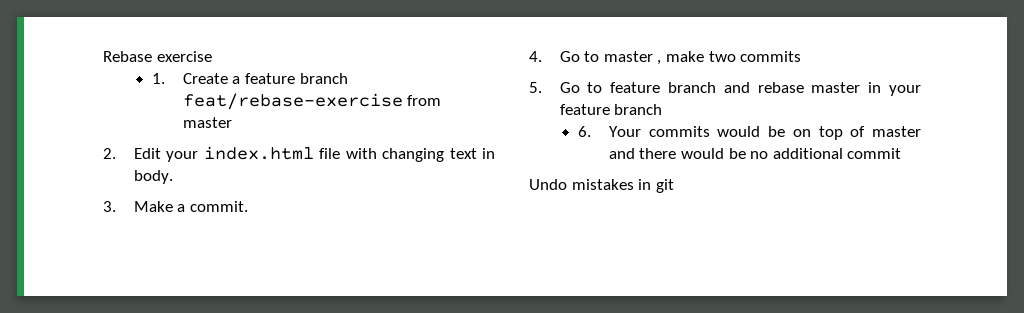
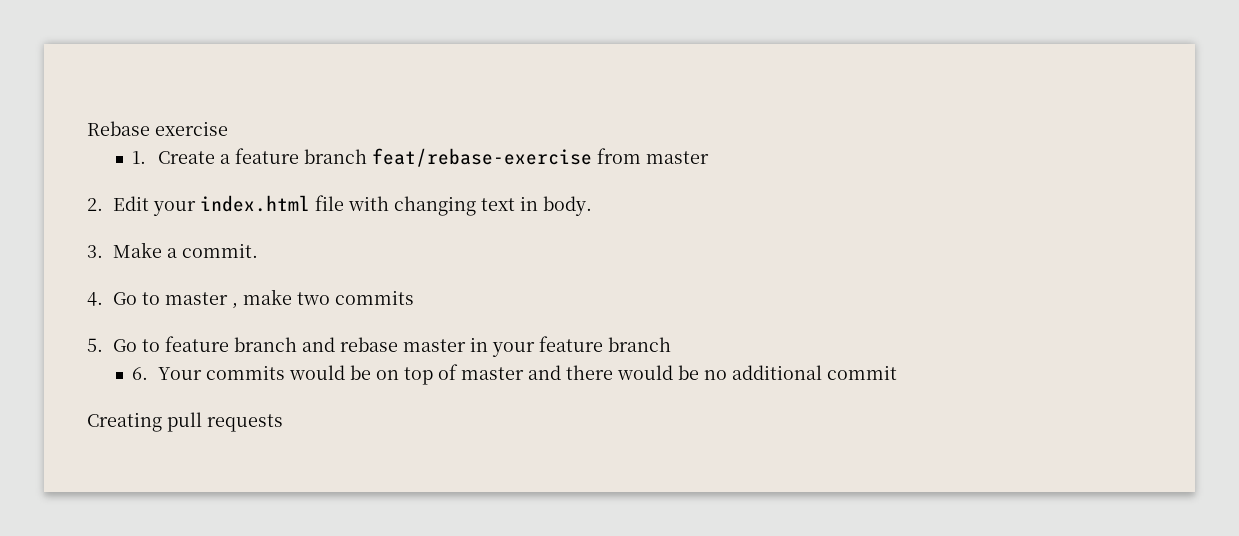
- Undo mistakes in git
+ Creating pull requests

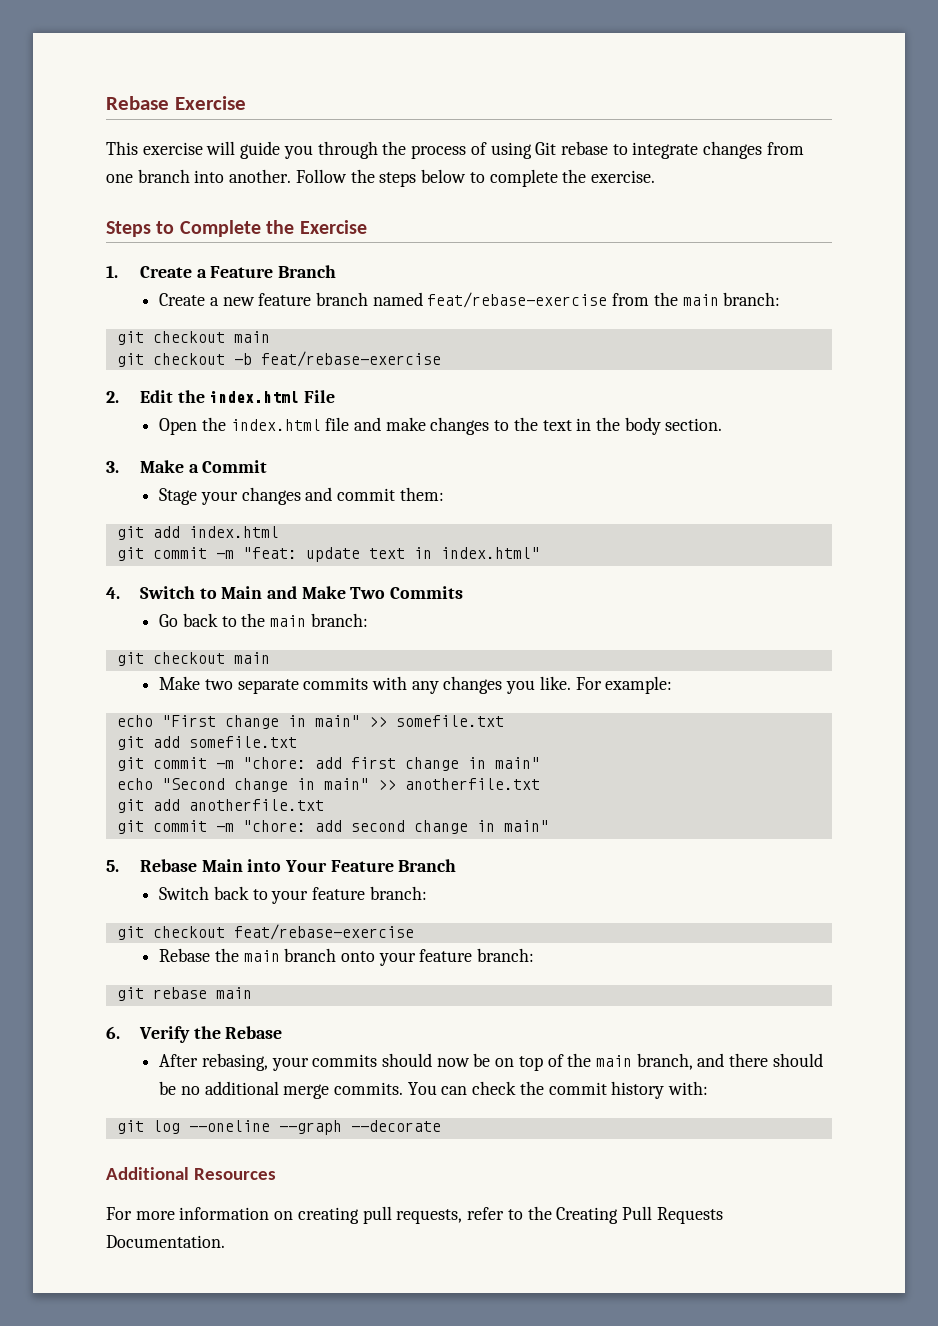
- Rebase exercise
- 1. Create a feature branch feat/rebase-exercise from master
- 2. Edit your index.html file with changing text in body.
- 3. Make a commit.
- 4. Go to master , make two commits
- 5. Go to feature branch and rebase master in your feature branch
- 6. Your commits would be on top of master and there would be no additional commit
- Creating pull requests
+ Rebase Exercise
+ This exercise will guide you through the process of using Git rebase to integrate changes from one branch into another. Follow the steps below to complete the exercise.
+ Steps to Complete the Exercise
+ 1. Create a Feature Branch
+ Create a new feature branch named feat/rebase-exercise from the main branch:
+ git checkout main
+ git checkout -b feat/rebase-exercise
+ 2. Edit the index.html File
+ Open the index.html file and make changes to the text in the body section.
+ 3. Make a Commit
+ Stage your changes and commit them:
+ git add index.html
+ git commit -m "feat: update text in index.html"
+ 4. Switch to Main and Make Two Commits
+ Go back to the main branch:
+ git checkout main
+ Make two separate commits with any changes you like. For example:
+ echo "First change in main" >> somefile.txt
+ git add somefile.txt
+ git commit -m "chore: add first change in main"
+ echo "Second change in main" >> anotherfile.txt
+ git add anotherfile.txt
+ git commit -m "chore: add second change in main"
+ 5. Rebase Main into Your Feature Branch
+ Switch back to your feature branch:
+ git checkout feat/rebase-exercise
+ Rebase the main branch onto your feature branch:
+ git rebase main
+ 6. Verify the Rebase
+ After rebasing, your commits should now be on top of the main branch, and there should be no additional merge commits. You can check the commit history with:
+ git log --oneline --graph --decorate
+ Additional Resources
+ For more information on creating pull requests, refer to the Creating Pull Requests Documentation.

